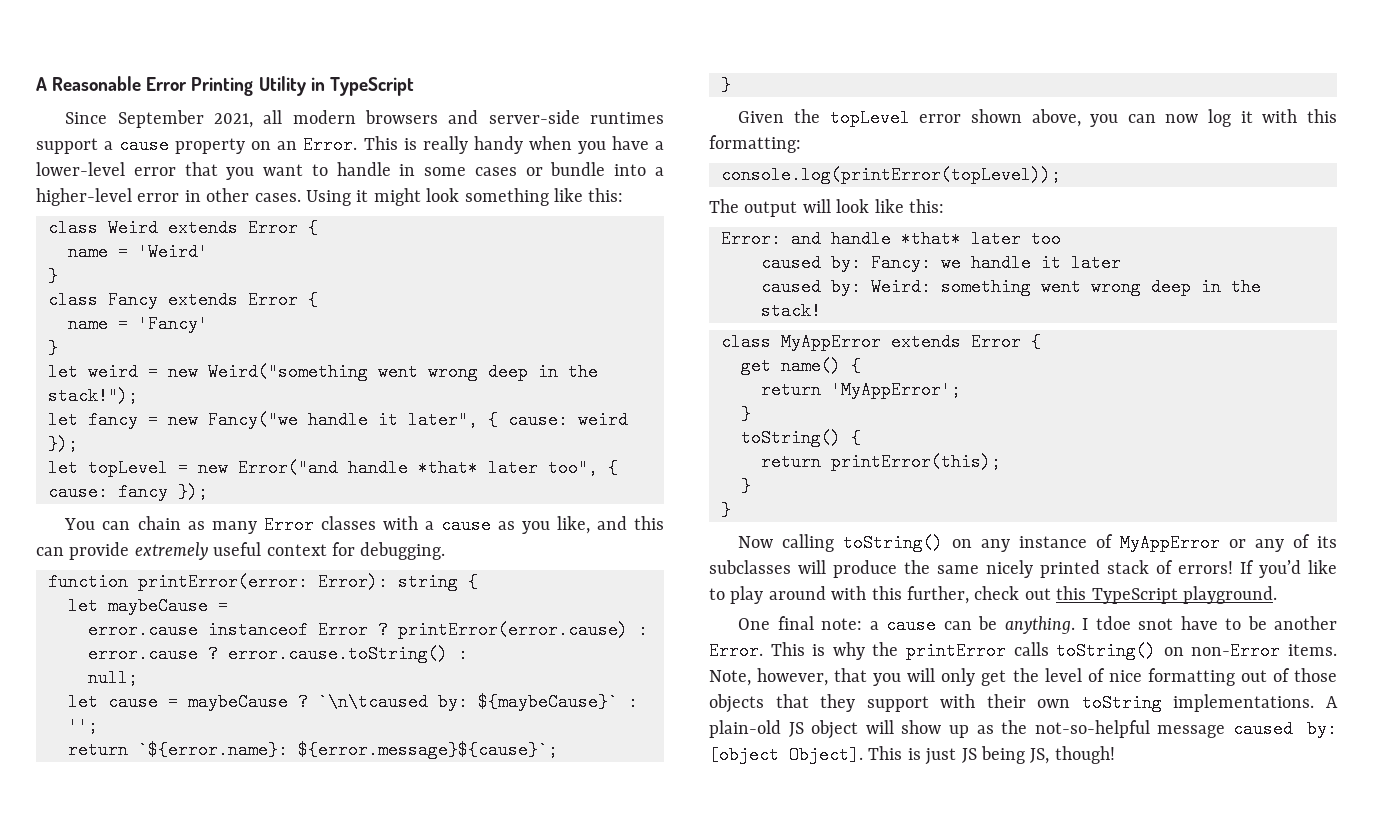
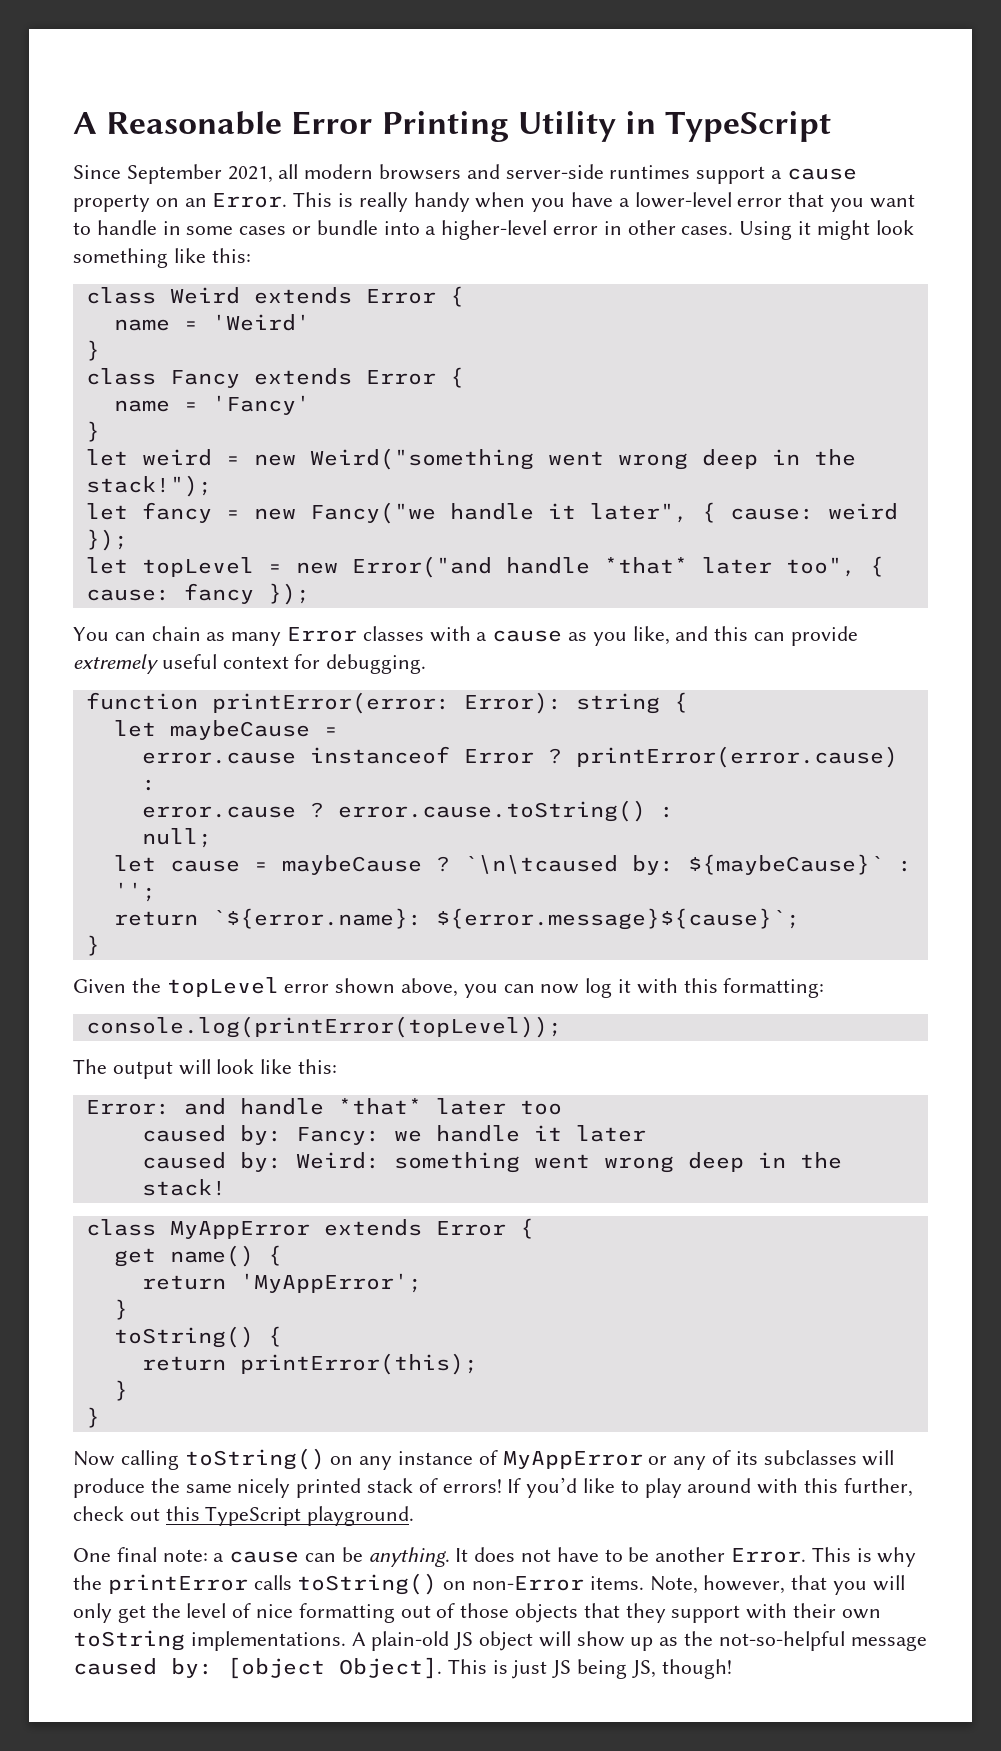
- I tdoe snot have to be another Error.
+ It does not have to be another Error.

